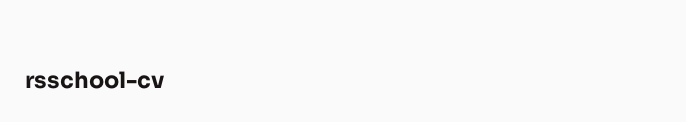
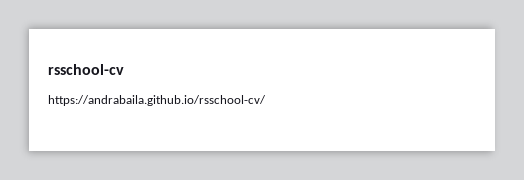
+ https://andrabaila.github.io/rsschool-cv/

